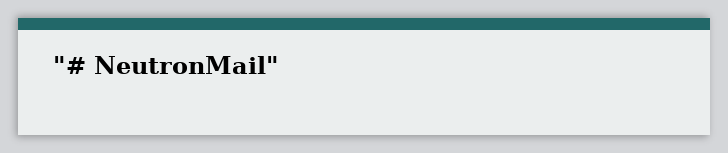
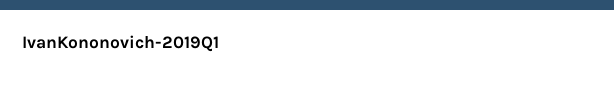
- "# NeutronMail"
+ IvanKononovich-2019Q1

